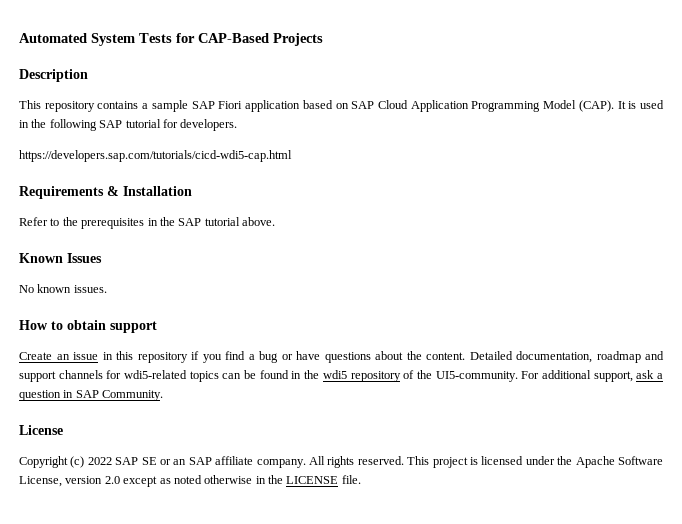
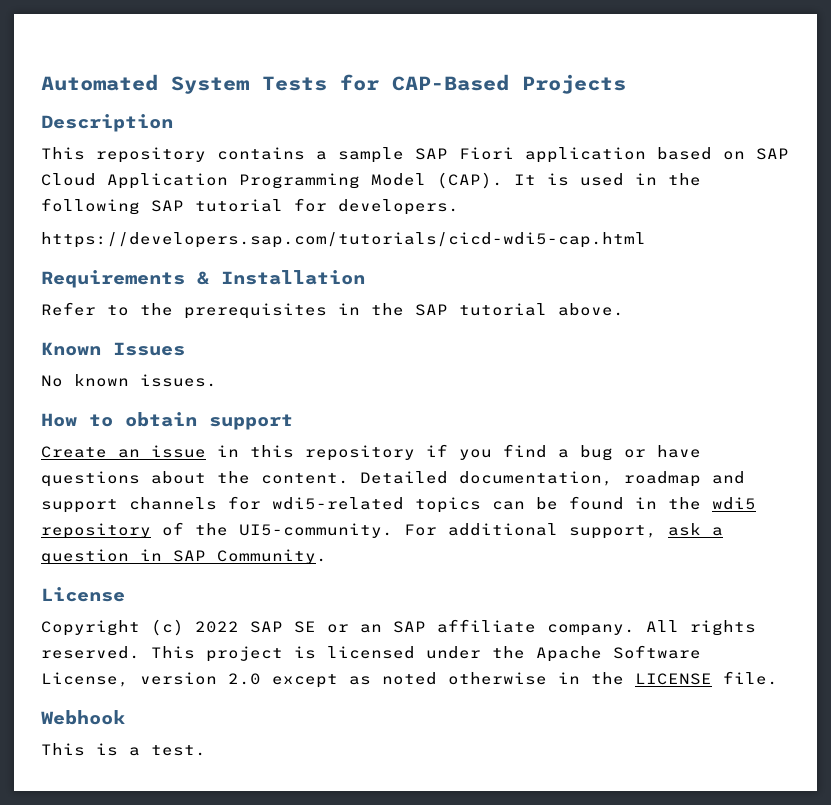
+ Webhook
+ This is a test.

